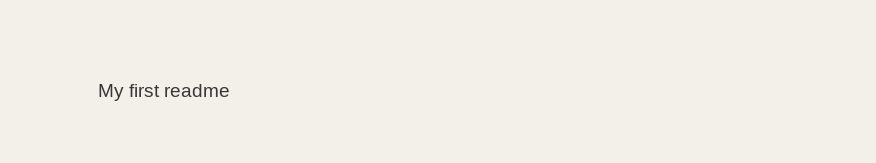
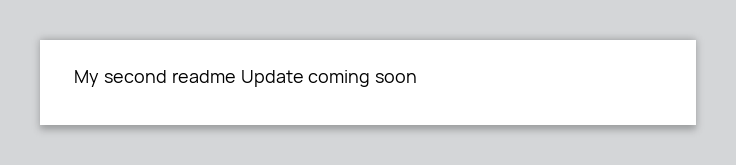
- My first readme
+ My second readme Update coming soon

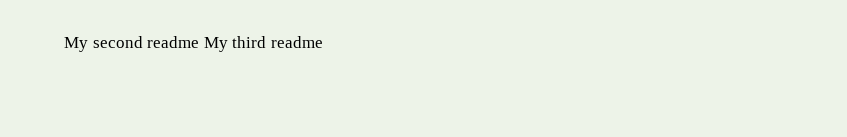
- My second readme Update coming soon
+ My second readme My third readme

